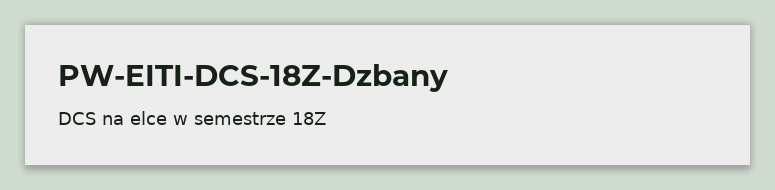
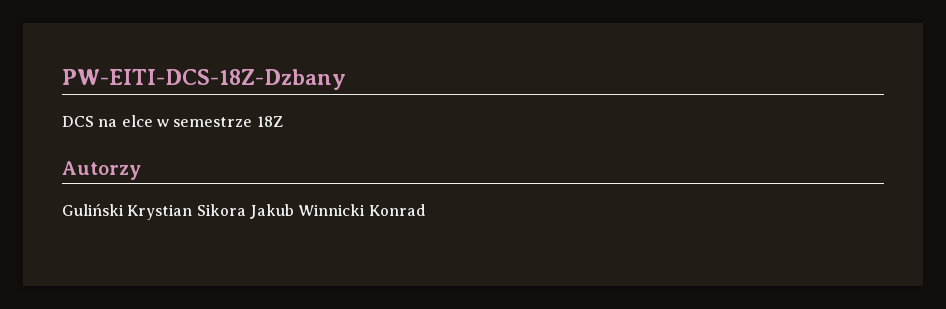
+ Autorzy
+ Guliński Krystian Sikora Jakub Winnicki Konrad

